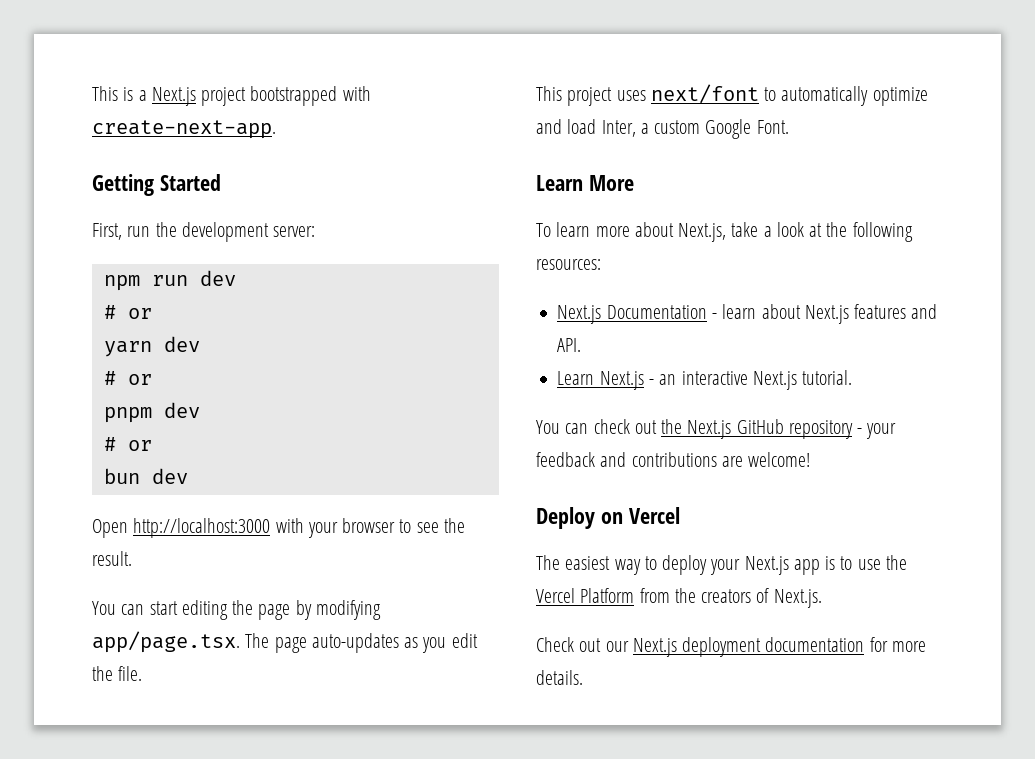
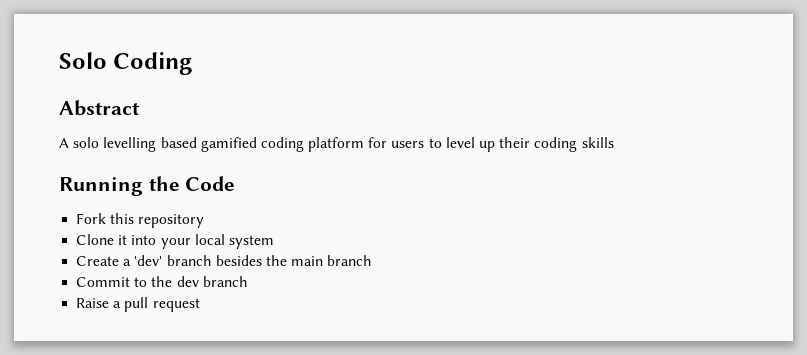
- This is a Next.js project bootstrapped with create-next-app.
- Getting Started
- First, run the development server:
- npm run dev
- # or
- yarn dev
- # or
- pnpm dev
- # or
- bun dev
- Open http://localhost:3000 with your browser to see the result.
- You can start editing the page by modifying app/page.tsx. The page auto-updates as you edit the file.
- This project uses next/font to automatically optimize and load Inter, a custom Google Font.
- Learn More
- To learn more about Next.js, take a look at the following resources:
- Next.js Documentation - learn about Next.js features and API.
- Learn Next.js - an interactive Next.js tutorial.
- You can check out the Next.js GitHub repository - your feedback and contributions are welcome!
- Deploy on Vercel
- The easiest way to deploy your Next.js app is to use the Vercel Platform from the creators of Next.js.
- Check out our Next.js deployment documentation for more details.
+ Solo Coding
+ Abstract
+ A solo levelling based gamified coding platform for users to level up their coding skills
+ Running the Code
+ Fork this repository
+ Clone it into your local system
+ Create a 'dev' branch besides the main branch
+ Commit to the dev branch
+ Raise a pull request

